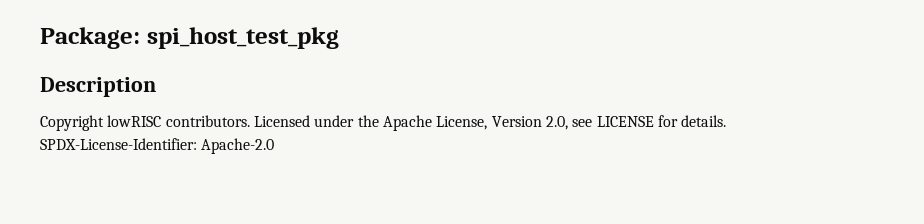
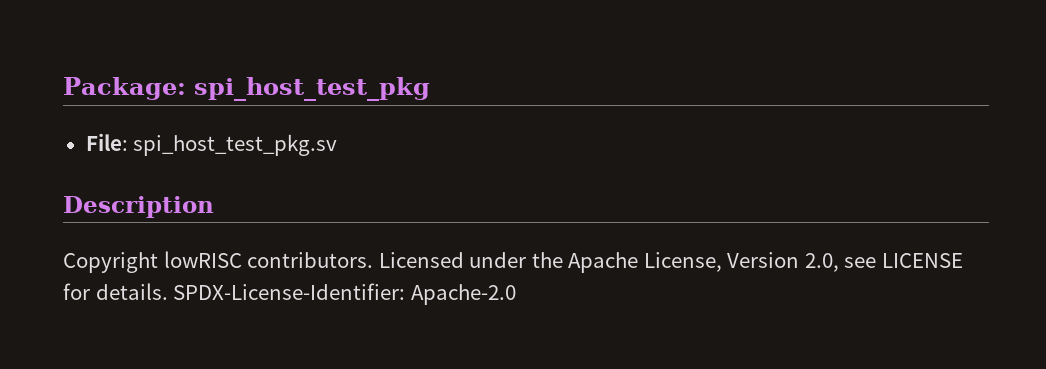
+ File: spi_host_test_pkg.sv

